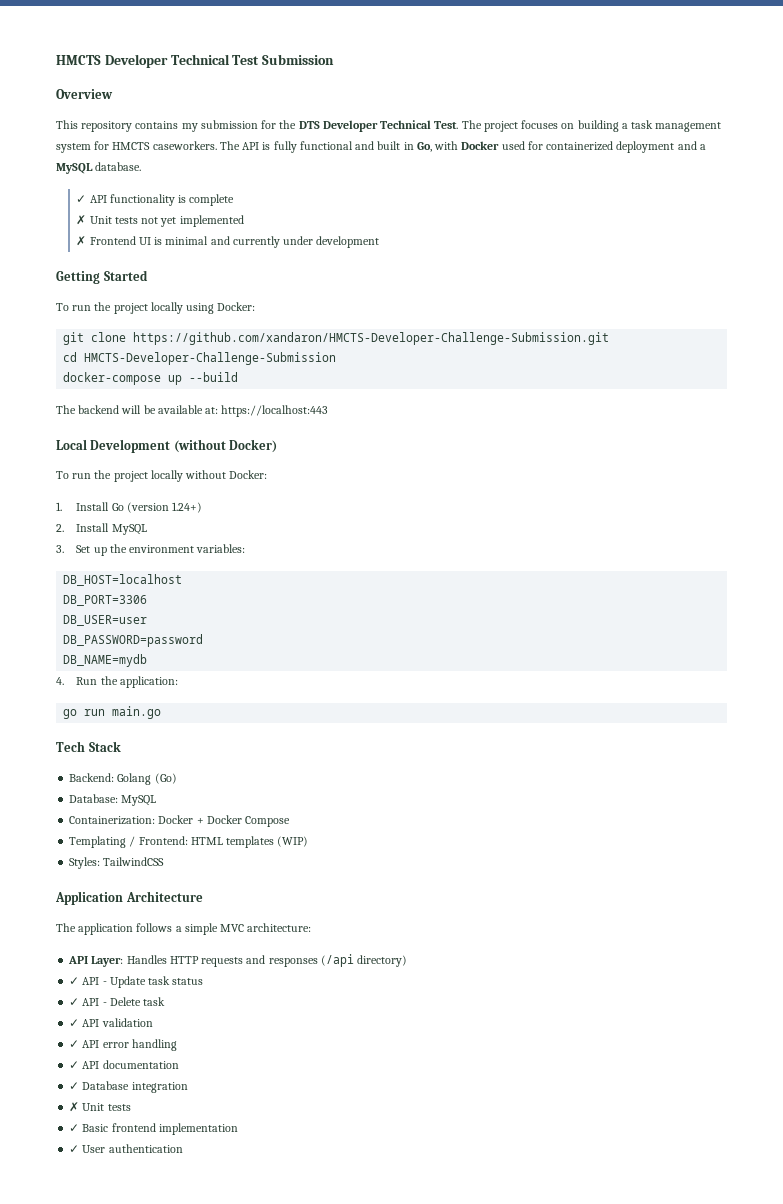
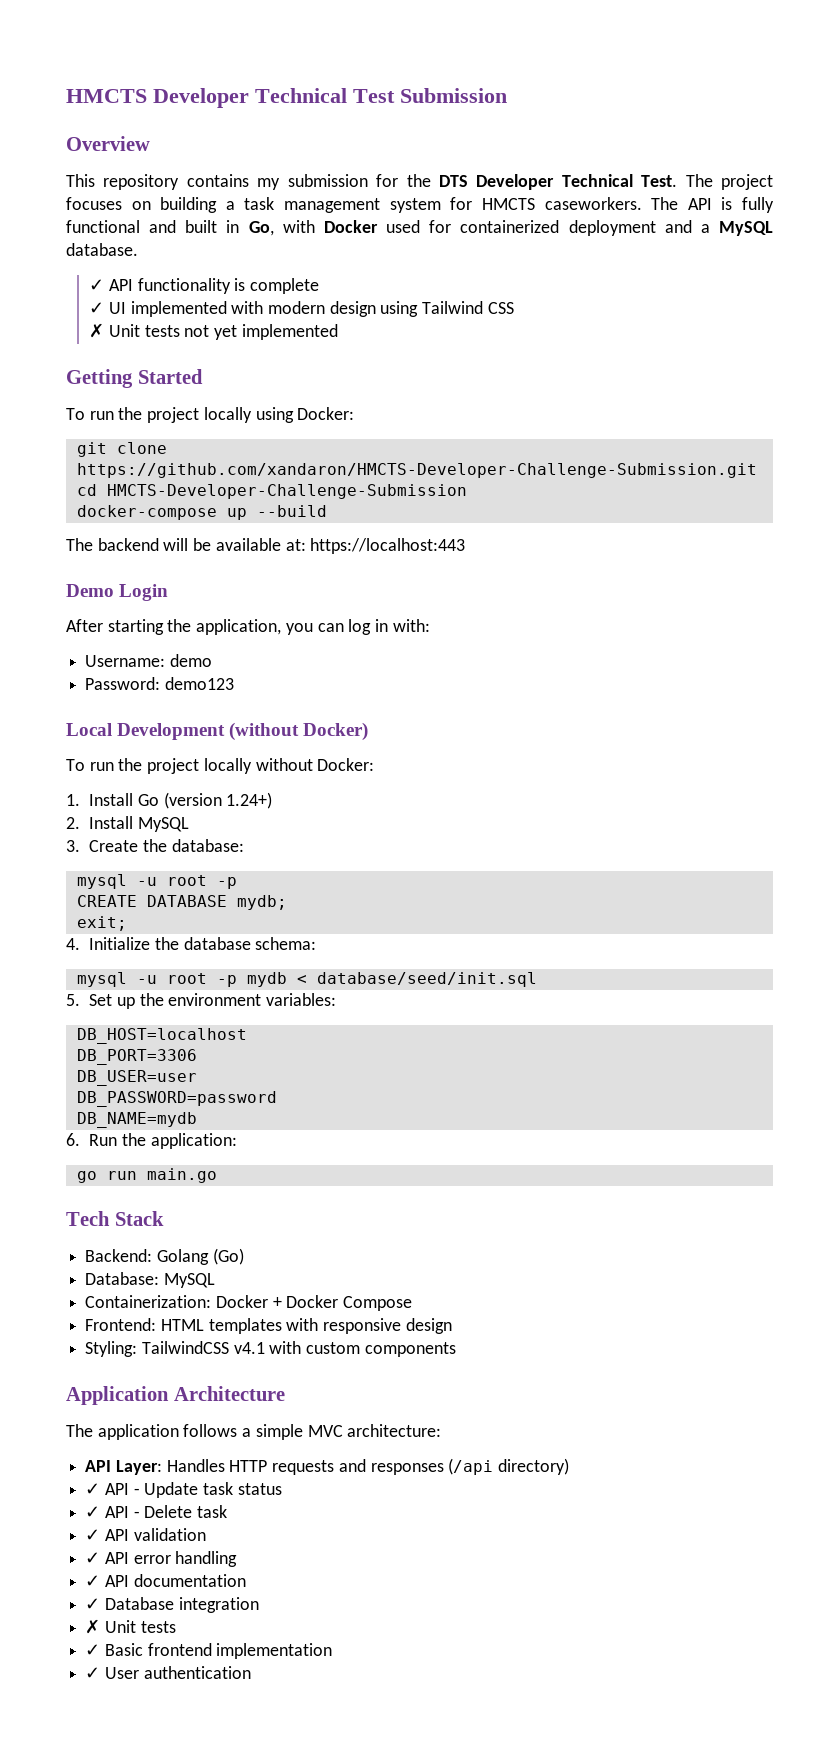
+ ✓ UI implemented with modern design using Tailwind CSS
- ✗ Frontend UI is minimal and currently under development
+ Demo Login
+ After starting the application, you can log in with:
+ Username: demo
+ Password: demo123
- 3. Set up the environment variables:
+ 3. Create the database:
+ mysql -u root -p
+ CREATE DATABASE mydb;
+ exit;
+ 4. Initialize the database schema:
+ mysql -u root -p mydb < database/seed/init.sql
+ 5. Set up the environment variables:
- 4. Run the application:
+ 6. Run the application:
- Templating / Frontend: HTML templates (WIP)
- Styles: TailwindCSS
+ Frontend: HTML templates with responsive design
+ Styling: TailwindCSS v4.1 with custom components

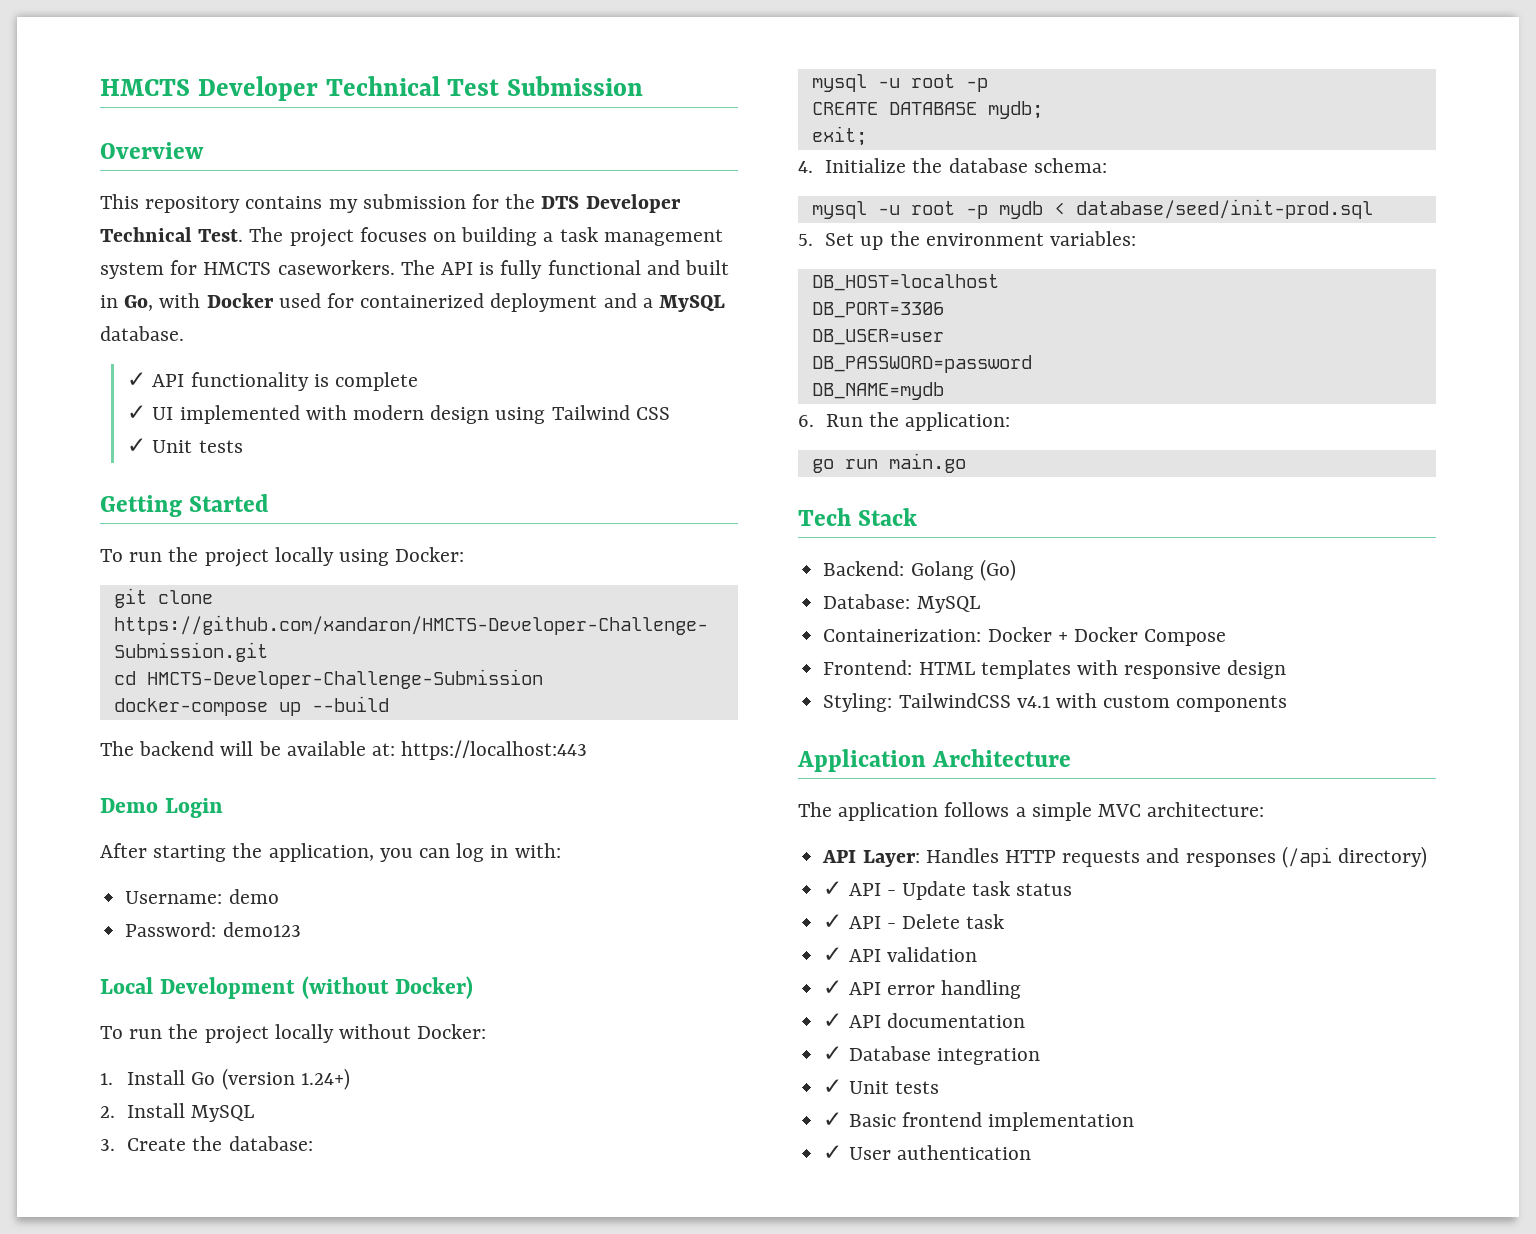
  ✓ UI implemented with modern design using Tailwind CSS
- ✗ Unit tests not yet implemented
+ ✓ Unit tests
- mysql -u root -p mydb < database/seed/init.sql
+ mysql -u root -p mydb < database/seed/init-prod.sql
  ✓ Database integration
- ✗ Unit tests
+ ✓ Unit tests

